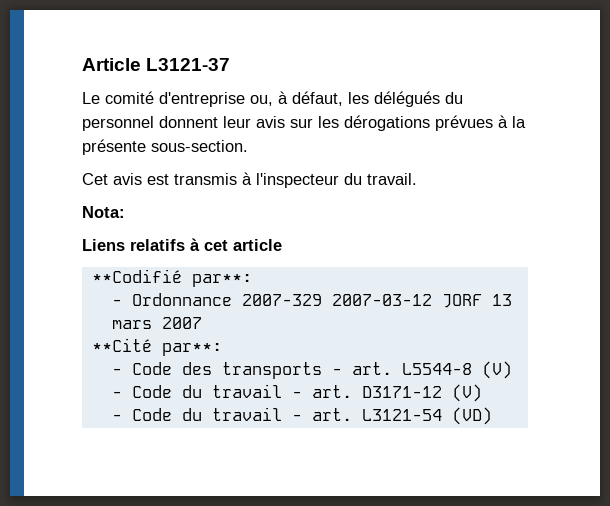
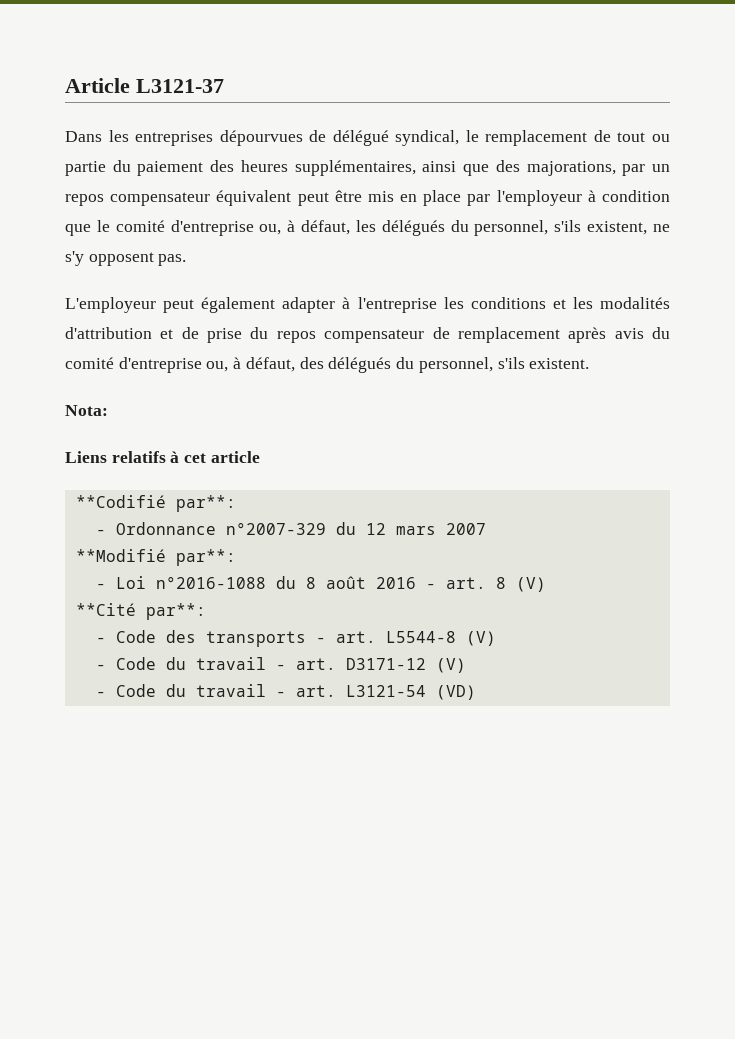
- Le comité d'entreprise ou, à défaut, les délégués du personnel donnent leur avis sur les dérogations prévues à la présente sous-section.
- Cet avis est transmis à l'inspecteur du travail.
+ Dans les entreprises dépourvues de délégué syndical, le remplacement de tout ou partie du paiement des heures supplémentaires, ainsi que des majorations, par un repos compensateur équivalent peut être mis en place par l'employeur à condition que le comité d'entreprise ou, à défaut, les délégués du personnel, s'ils existent, ne s'y opposent pas.
+ L'employeur peut également adapter à l'entreprise les conditions et les modalités d'attribution et de prise du repos compensateur de remplacement après avis du comité d'entreprise ou, à défaut, des délégués du personnel, s'ils existent.
- - Ordonnance 2007-329 2007-03-12 JORF 13 mars 2007
+ - Ordonnance n°2007-329 du 12 mars 2007
+ **Modifié par**:
+ - Loi n°2016-1088 du 8 août 2016 - art. 8 (V)

